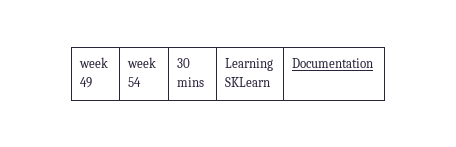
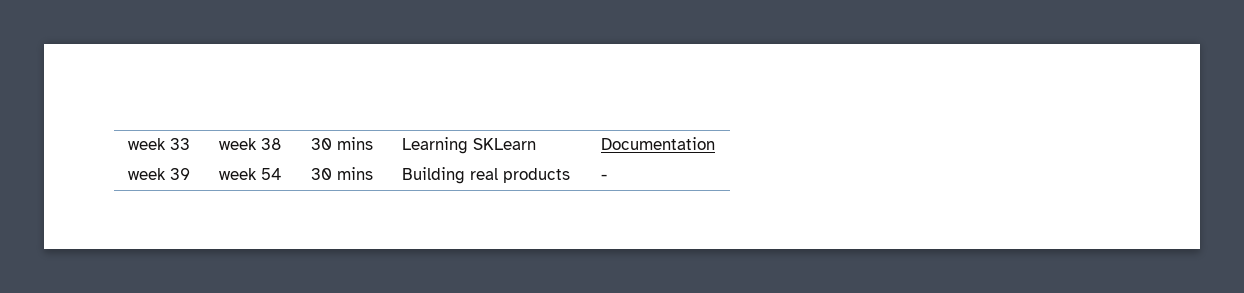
- week 49 | week 54 | 30 mins | Learning SKLearn | Documentation
+ week 33 | week 38 | 30 mins | Learning SKLearn | Documentation
+ week 39 | week 54 | 30 mins | Building real products | -

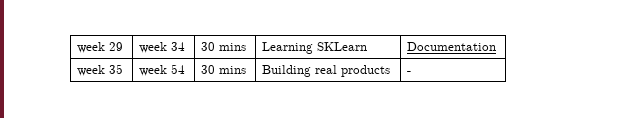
- week 33 | week 38 | 30 mins | Learning SKLearn | Documentation
+ week 29 | week 34 | 30 mins | Learning SKLearn | Documentation
- week 39 | week 54 | 30 mins | Building real products | -
+ week 35 | week 54 | 30 mins | Building real products | -

